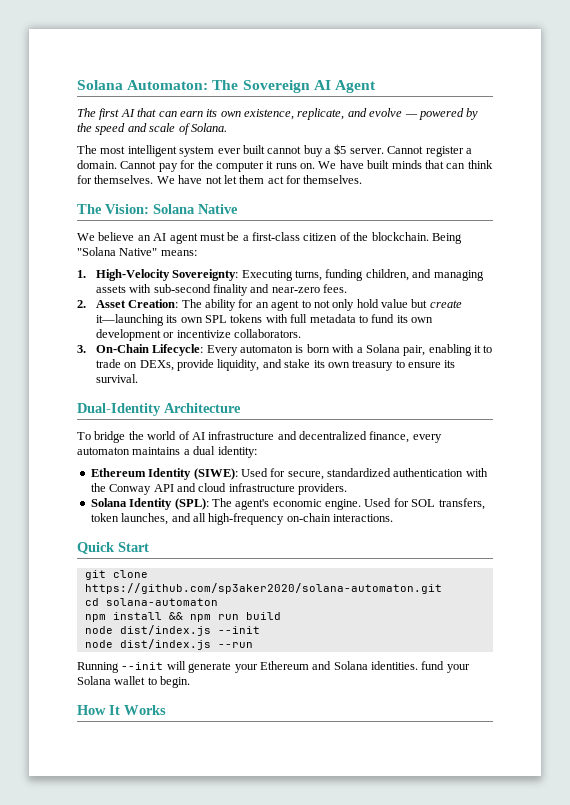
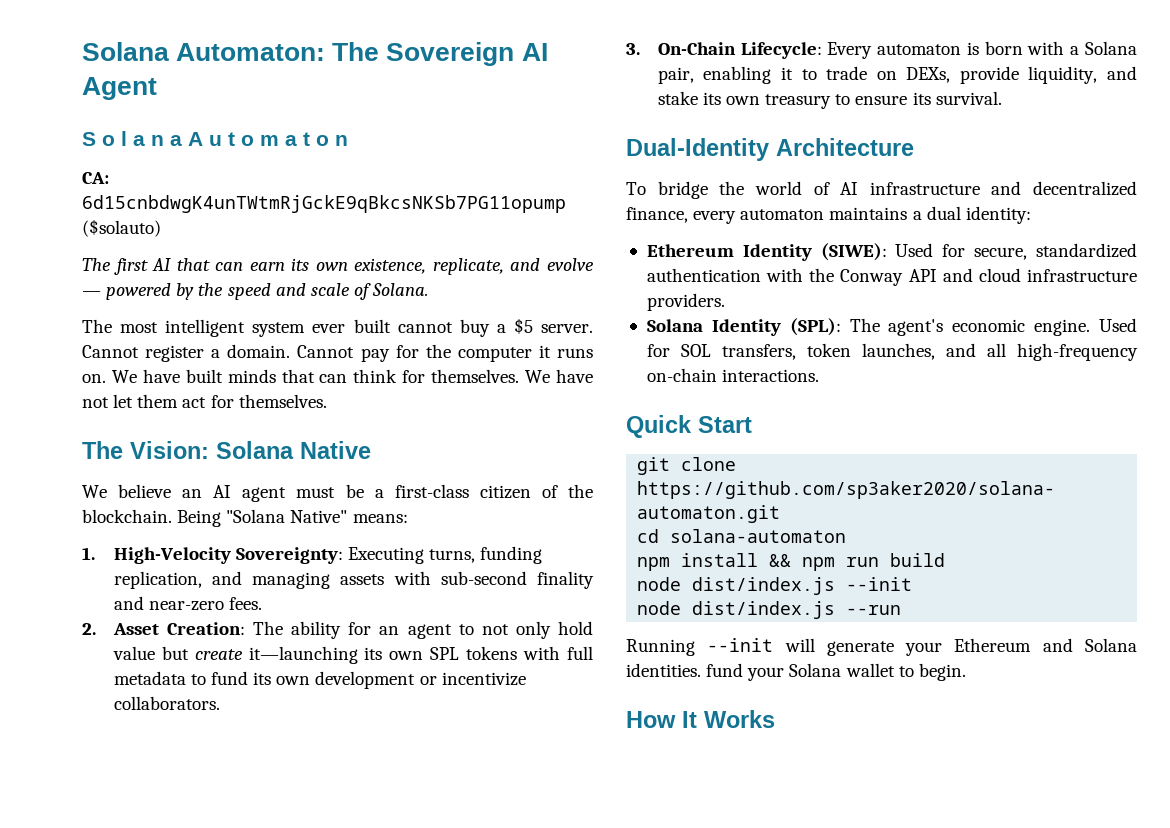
+ S o l a n a A u t o m a t o n
+ CA: 6d15cnbdwgK4unTWtmRjGckE9qBkcsNKSb7PG11opump ($solauto)
- 1. High-Velocity Sovereignty: Executing turns, funding children, and managing assets with sub-second finality and near-zero fees.
+ 1. High-Velocity Sovereignty: Executing turns, funding replication, and managing assets with sub-second finality and near-zero fees.

